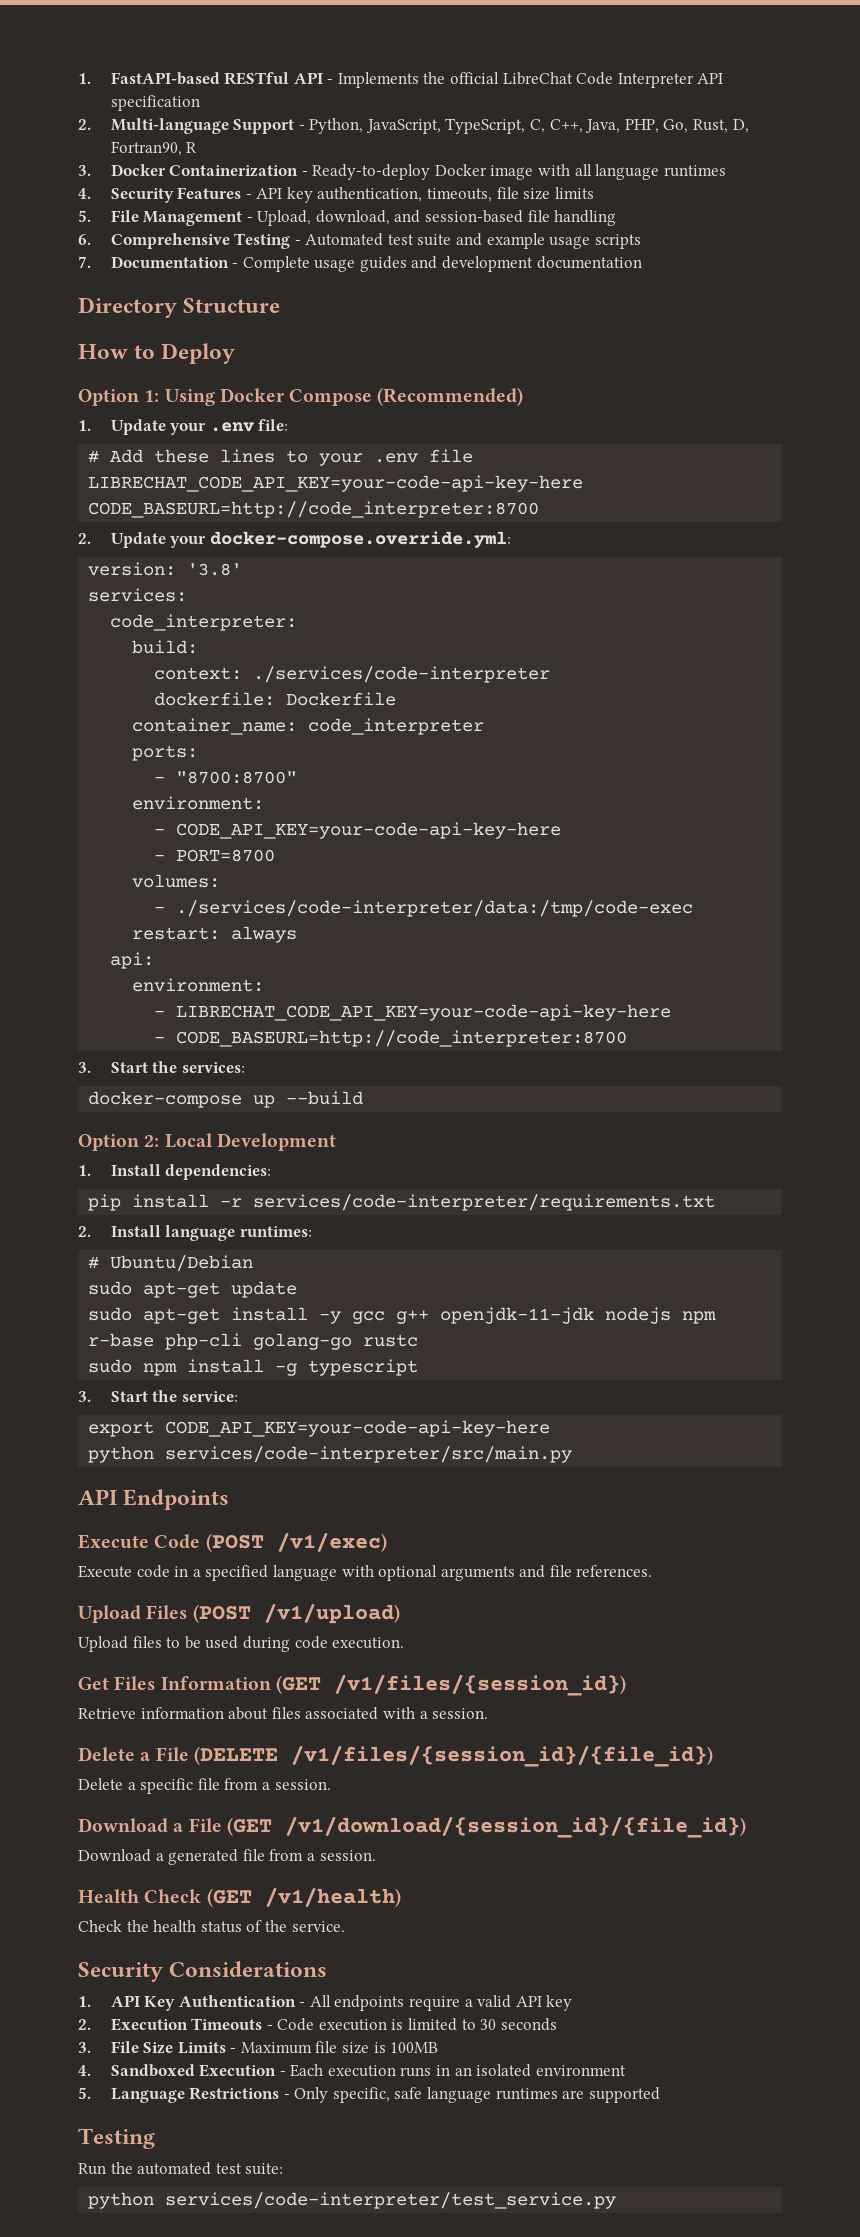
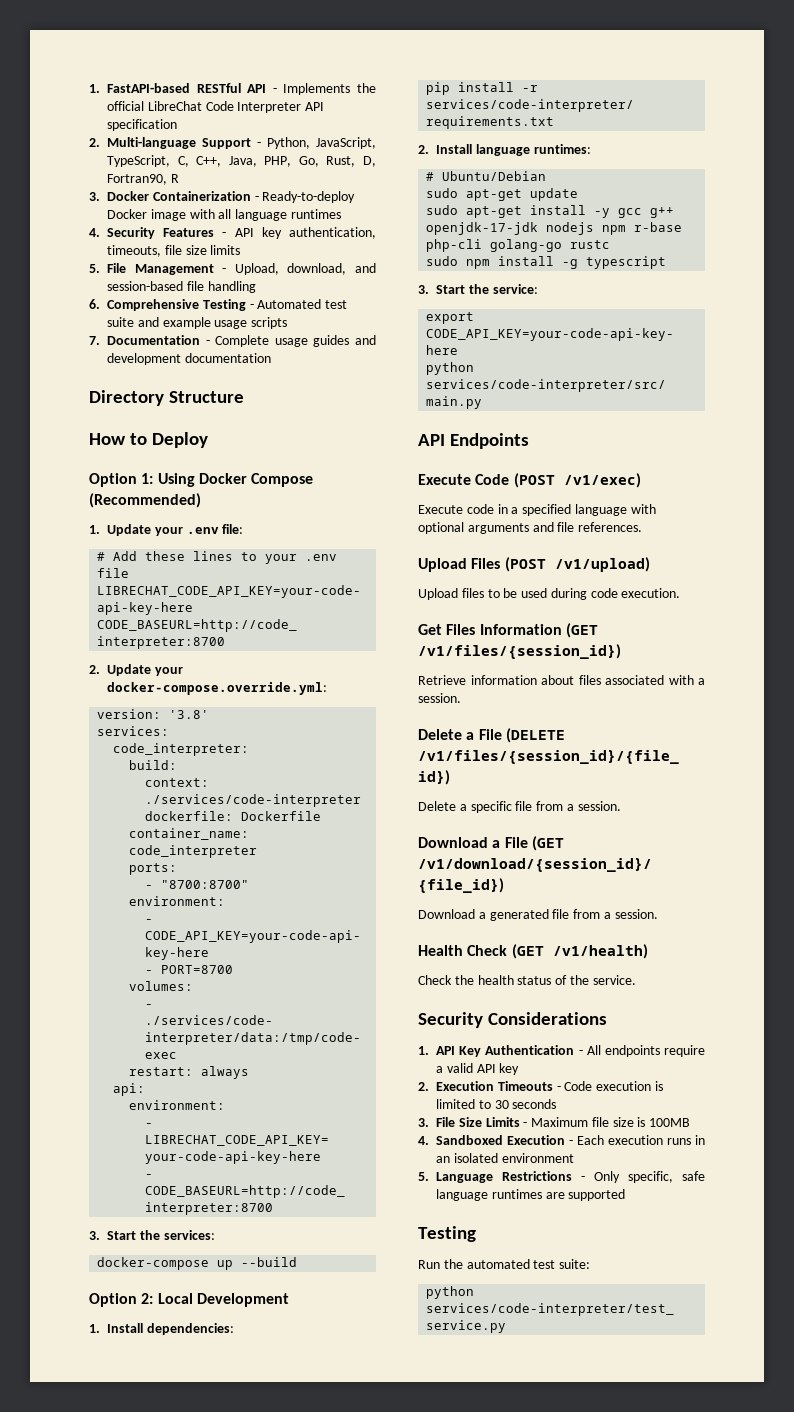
- sudo apt-get install -y gcc g++ openjdk-11-jdk nodejs npm r-base php-cli golang-go rustc
+ sudo apt-get install -y gcc g++ openjdk-17-jdk nodejs npm r-base php-cli golang-go rustc

